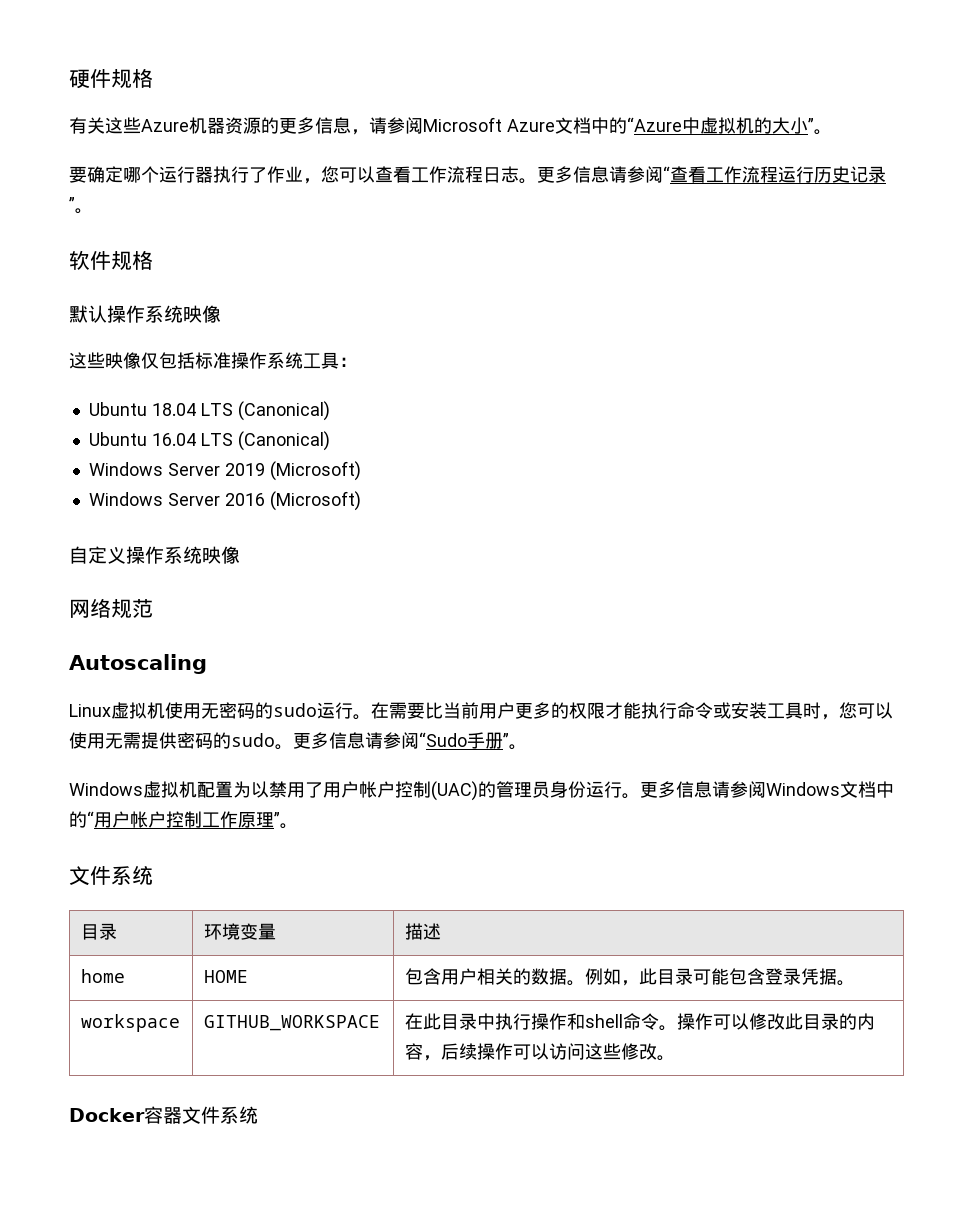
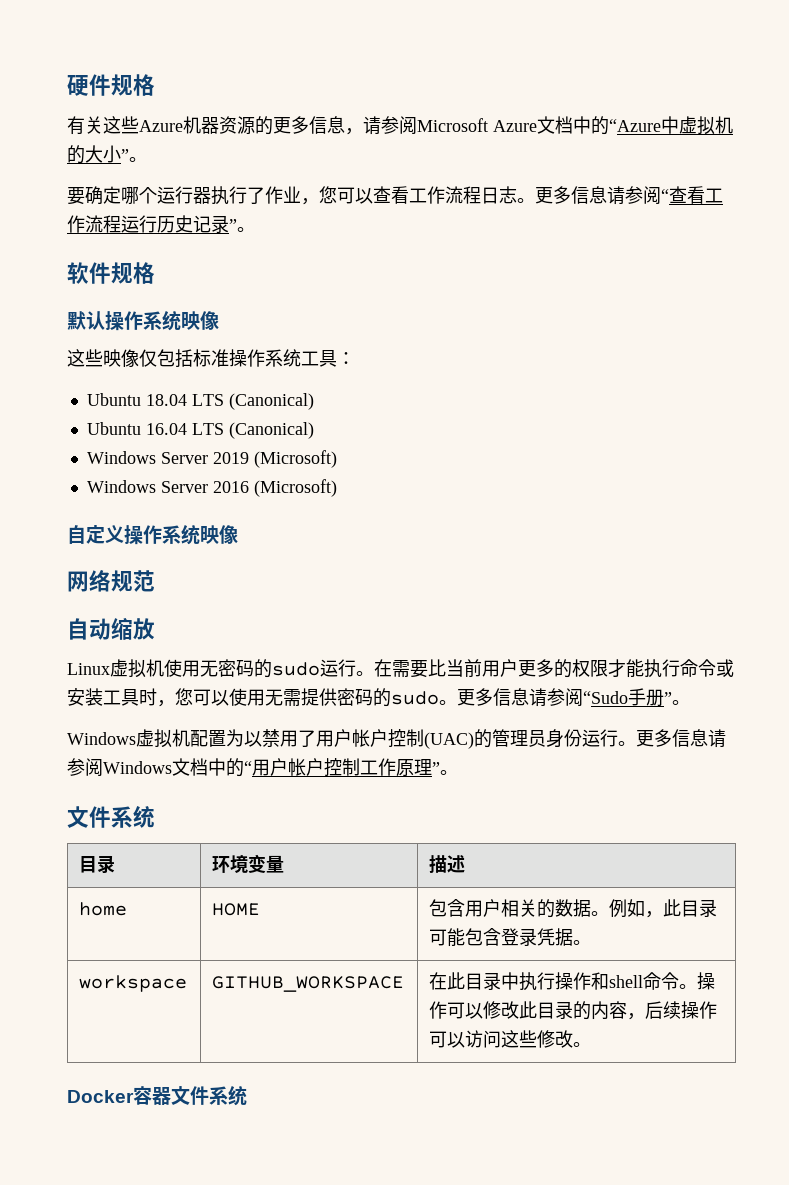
- Autoscaling
+ 自动缩放

